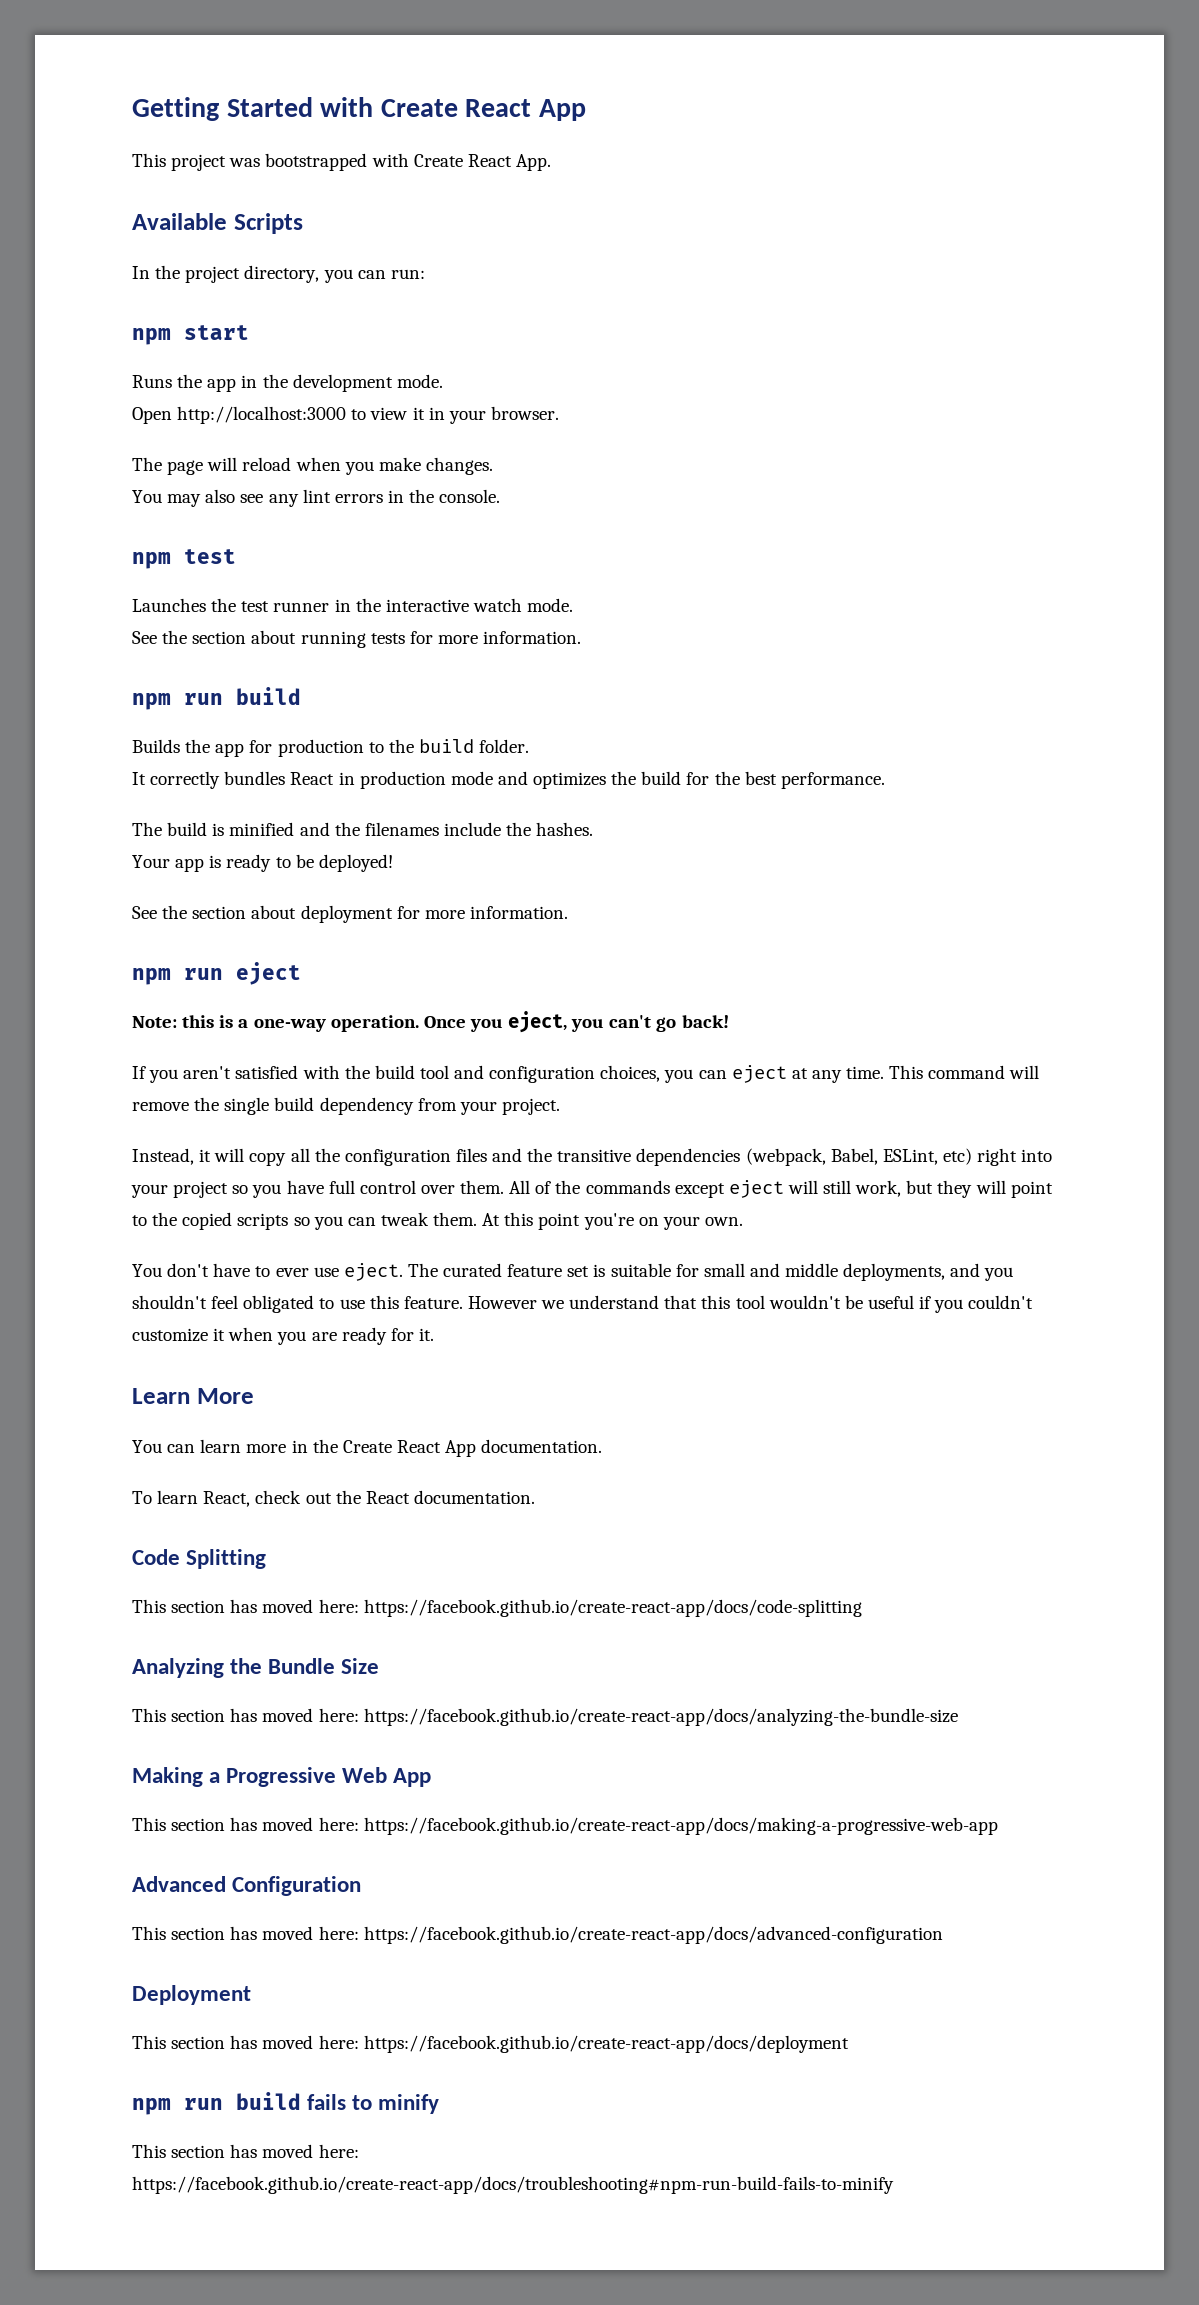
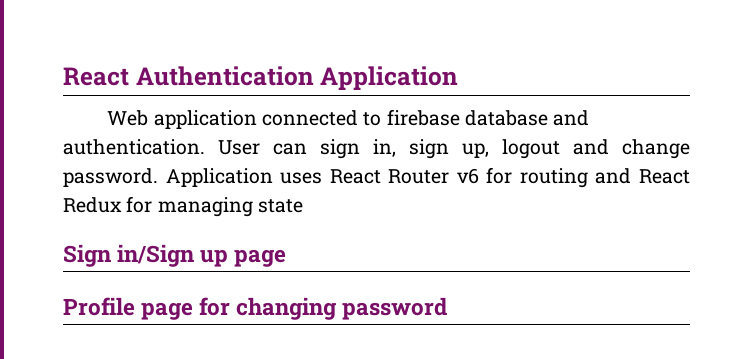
- Getting Started with Create React App
- This project was bootstrapped with Create React App.
- Available Scripts
- In the project directory, you can run:
- npm start
- Runs the app in the development mode.
- Open http://localhost:3000 to view it in your browser.
- The page will reload when you make changes.
- You may also see any lint errors in the console.
- npm test
- Launches the test runner in the interactive watch mode.
- See the section about running tests for more information.
- npm run build
- Builds the app for production to the build folder.
- It correctly bundles React in production mode and optimizes the build for the best performance.
- The build is minified and the filenames include the hashes.
- Your app is ready to be deployed!
- See the section about deployment for more information.
- npm run eject
- Note: this is a one-way operation. Once you eject, you can't go back!
- If you aren't satisfied with the build tool and configuration choices, you can eject at any time. This command will remove the single build dependency from your project.
- Instead, it will copy all the configuration files and the transitive dependencies (webpack, Babel, ESLint, etc) right into your project so you have full control over them. All of the commands except eject will still work, but they will point to the copied scripts so you can tweak them. At this point you're on your own.
- You don't have to ever use eject. The curated feature set is suitable for small and middle deployments, and you shouldn't feel obligated to use this feature. However we understand that this tool wouldn't be useful if you couldn't customize it when you are ready for it.
- Learn More
- You can learn more in the Create React App documentation.
- To learn React, check out the React documentation.
- Code Splitting
- This section has moved here: https://facebook.github.io/create-react-app/docs/code-splitting
- Analyzing the Bundle Size
- This section has moved here: https://facebook.github.io/create-react-app/docs/analyzing-the-bundle-size
- Making a Progressive Web App
- This section has moved here: https://facebook.github.io/create-react-app/docs/making-a-progressive-web-app
- Advanced Configuration
- This section has moved here: https://facebook.github.io/create-react-app/docs/advanced-configuration
- Deployment
- This section has moved here: https://facebook.github.io/create-react-app/docs/deployment
- npm run build fails to minify
- This section has moved here: https://facebook.github.io/create-react-app/docs/troubleshooting#npm-run-build-fails-to-minify
+ React Authentication Application
+ Web application connected to firebase database and authentication. User can sign in, sign up, logout and change password. Application uses React Router v6 for routing and React Redux for managing state
+ Sign in/Sign up page
+ Profile page for changing password

